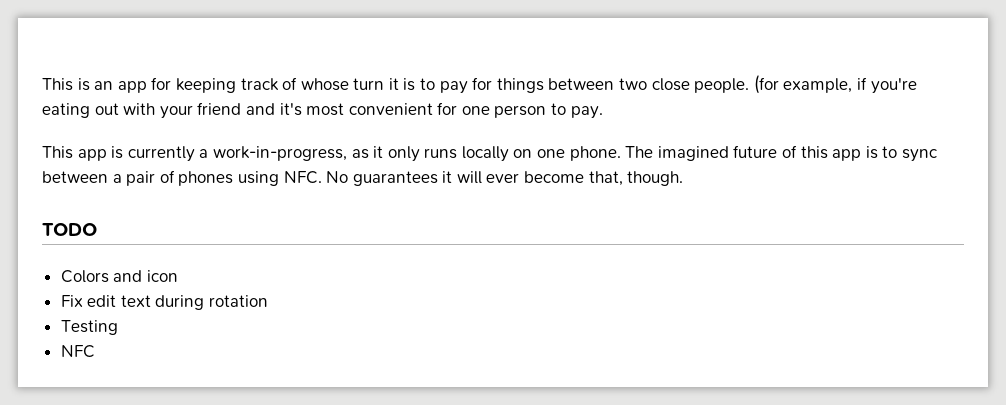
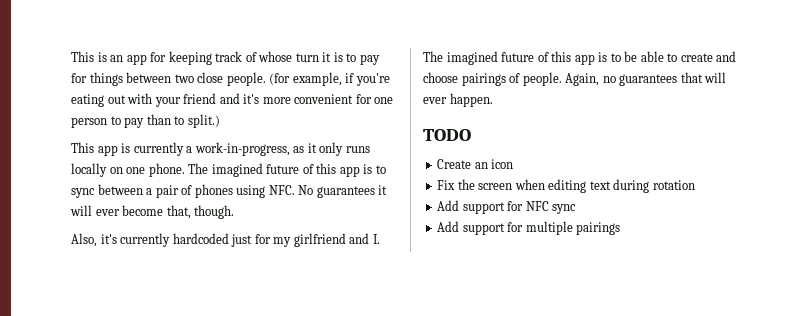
- (for example, if you're eating out with your friend and it's most convenient for one person to pay.
+ (for example, if you're eating out with your friend and it's more convenient for one person to pay than to split.)
+ Also, it's currently hardcoded just for my girlfriend and I. The imagined future of this app is to be able to create and choose pairings of people. Again, no guarantees that will ever happen.
- Colors and icon
+ Create an icon
- Fix edit text during rotation
+ Fix the screen when editing text during rotation
- Testing
- NFC
+ Add support for NFC sync
+ Add support for multiple pairings

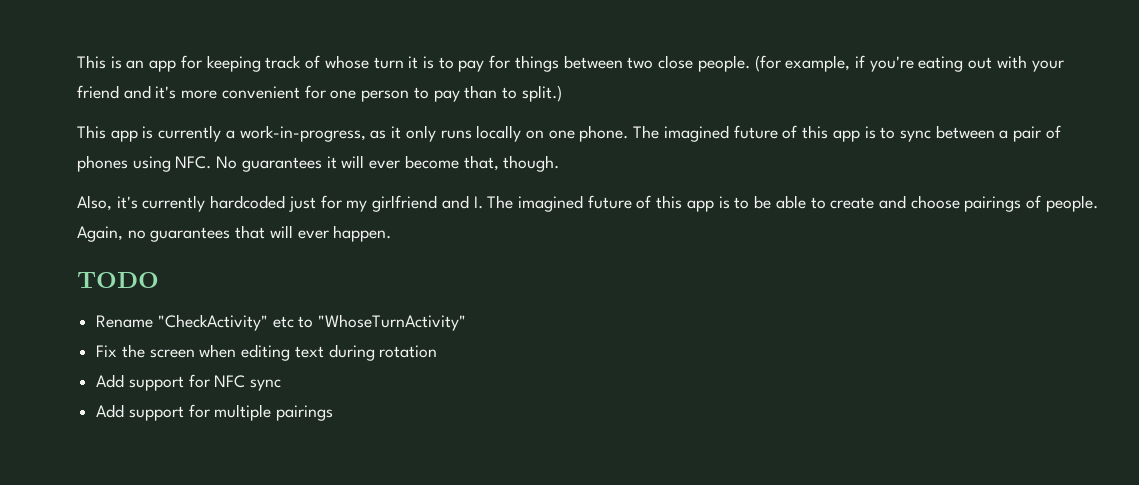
- Create an icon
+ Rename "CheckActivity" etc to "WhoseTurnActivity"

